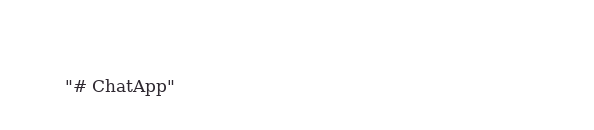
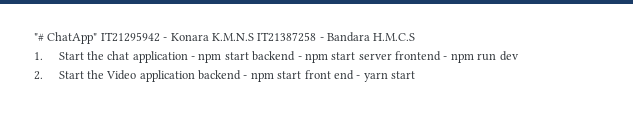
- "# ChatApp"
+ "# ChatApp" IT21295942 - Konara K.M.N.S IT21387258 - Bandara H.M.C.S
+ 1. Start the chat application - npm start backend - npm start server frontend - npm run dev
+ 2. Start the Video application backend - npm start front end - yarn start

